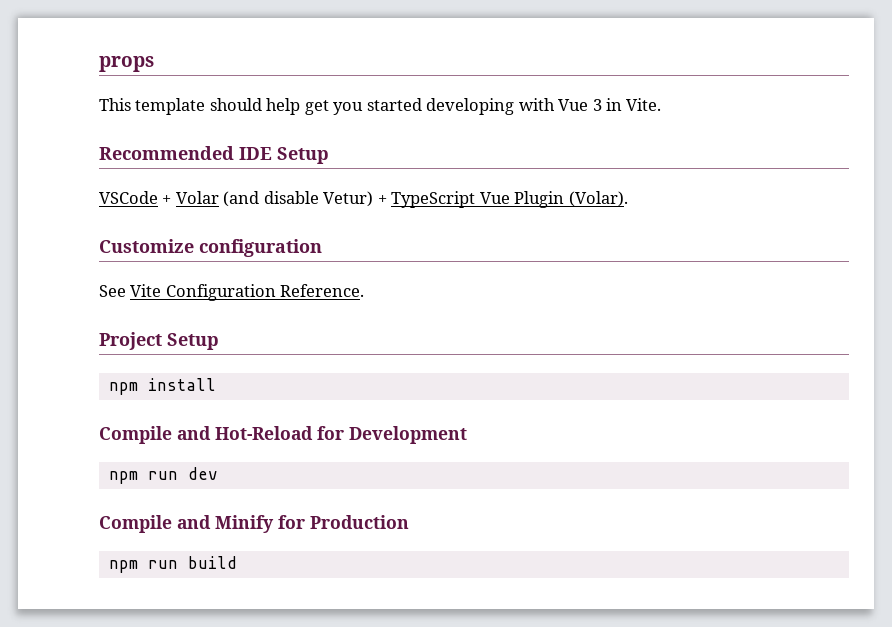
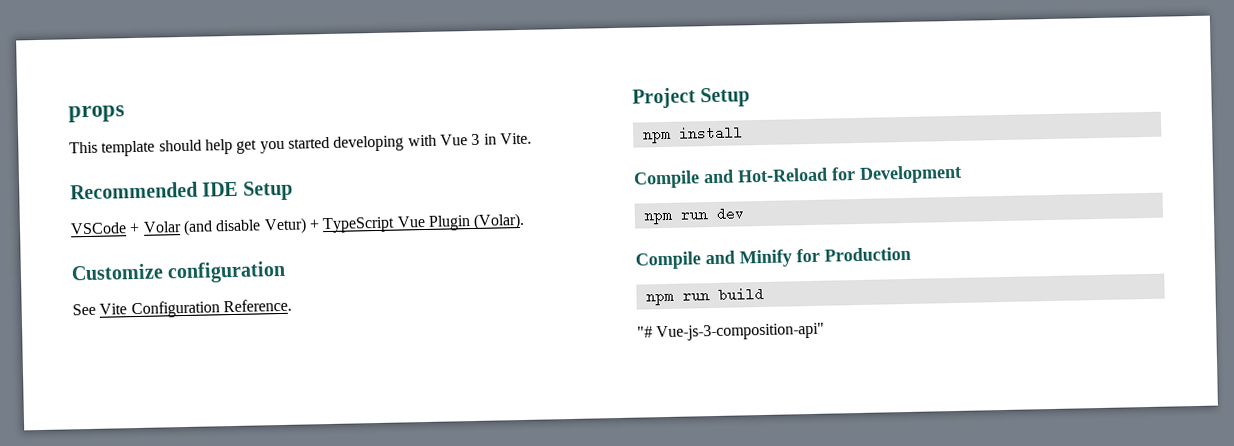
+ "# Vue-js-3-composition-api"

